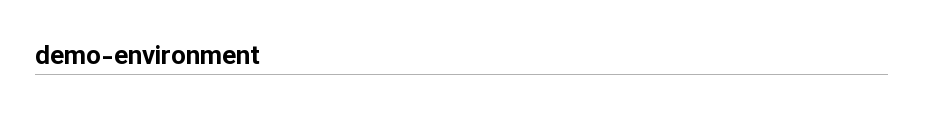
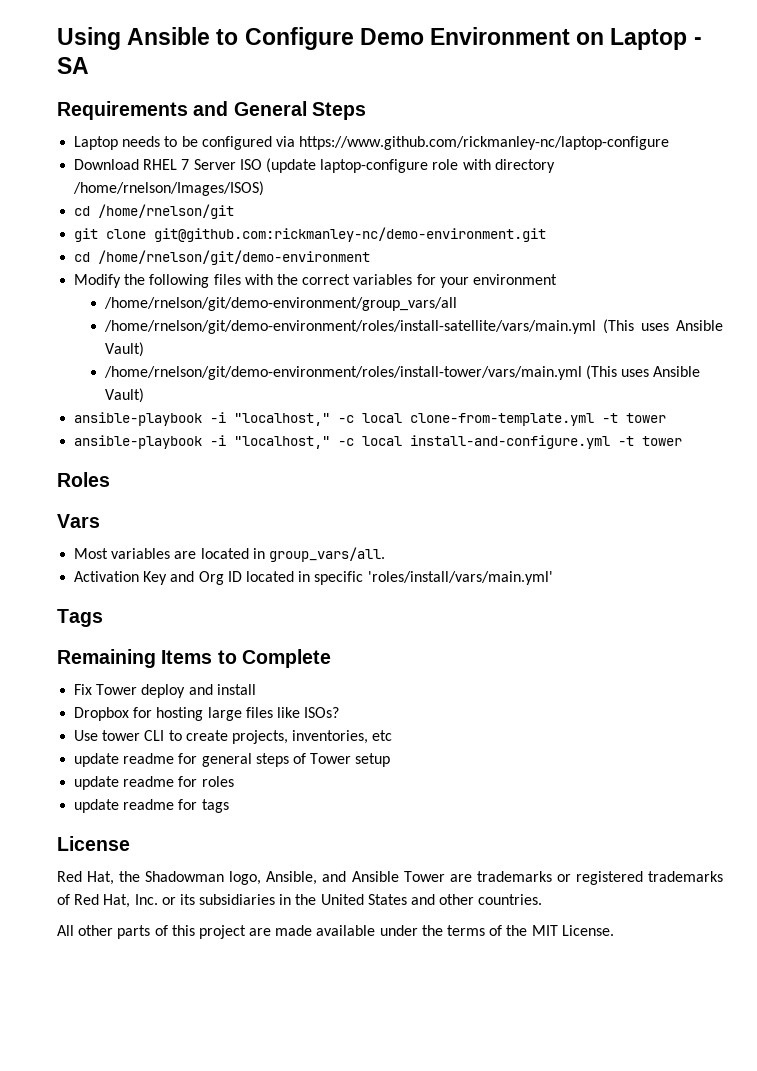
- demo-environment
+ Using Ansible to Configure Demo Environment on Laptop - SA
+ Requirements and General Steps
+ Laptop needs to be configured via https://www.github.com/rickmanley-nc/laptop-configure
+ Download RHEL 7 Server ISO (update laptop-configure role with directory /home/rnelson/Images/ISOS)
+ cd /home/rnelson/git
+ git clone git@github.com:rickmanley-nc/demo-environment.git
+ cd /home/rnelson/git/demo-environment
+ Modify the following files with the correct variables for your environment
+ /home/rnelson/git/demo-environment/group_vars/all
+ /home/rnelson/git/demo-environment/roles/install-satellite/vars/main.yml (This uses Ansible Vault)
+ /home/rnelson/git/demo-environment/roles/install-tower/vars/main.yml (This uses Ansible Vault)
+ ansible-playbook -i "localhost," -c local clone-from-template.yml -t tower
+ ansible-playbook -i "localhost," -c local install-and-configure.yml -t tower
+ Roles
+ Vars
+ Most variables are located in group_vars/all.
+ Activation Key and Org ID located in specific 'roles/install/vars/main.yml'
+ Tags
+ Remaining Items to Complete
+ Fix Tower deploy and install
+ Dropbox for hosting large files like ISOs?
+ Use tower CLI to create projects, inventories, etc
+ update readme for general steps of Tower setup
+ update readme for roles
+ update readme for tags
+ License
+ Red Hat, the Shadowman logo, Ansible, and Ansible Tower are trademarks or registered trademarks of Red Hat, Inc. or its subsidiaries in the United States and other countries.
+ All other parts of this project are made available under the terms of the MIT License.

